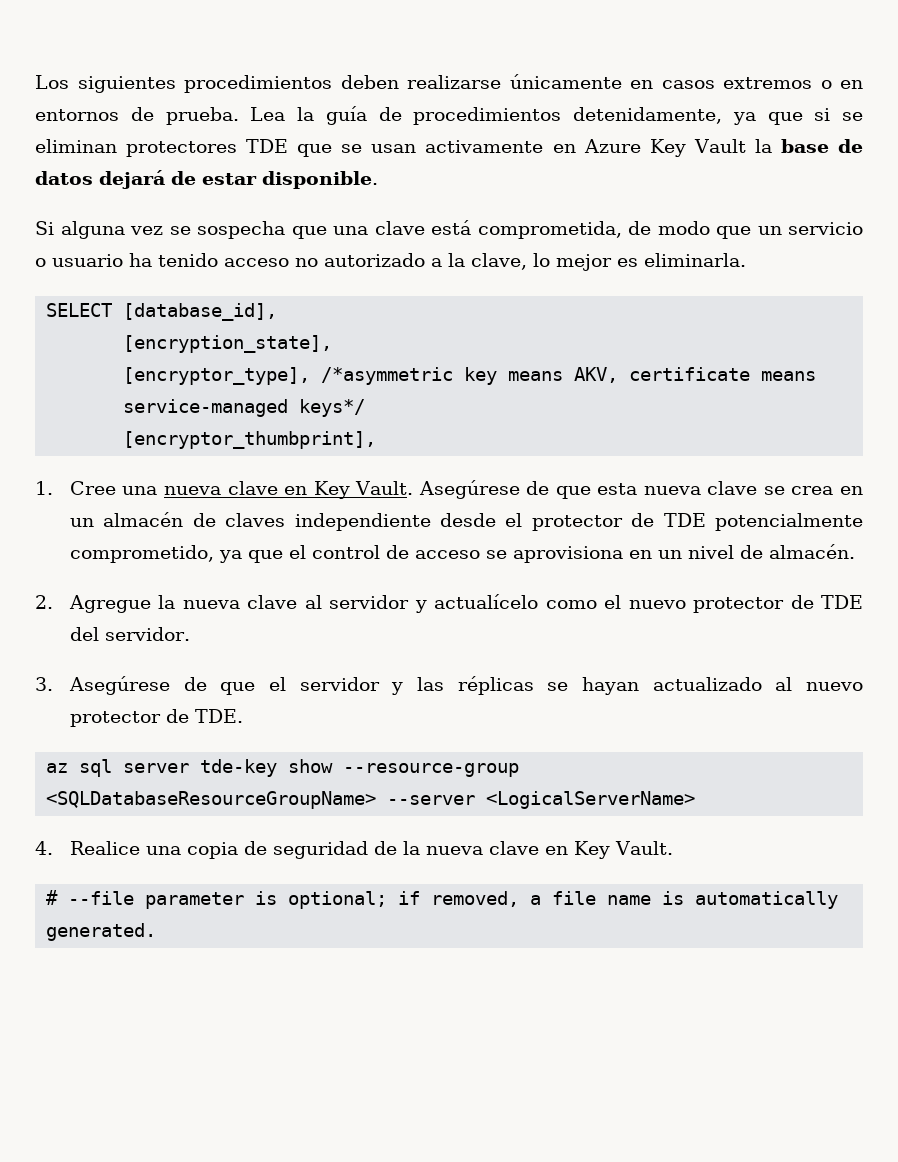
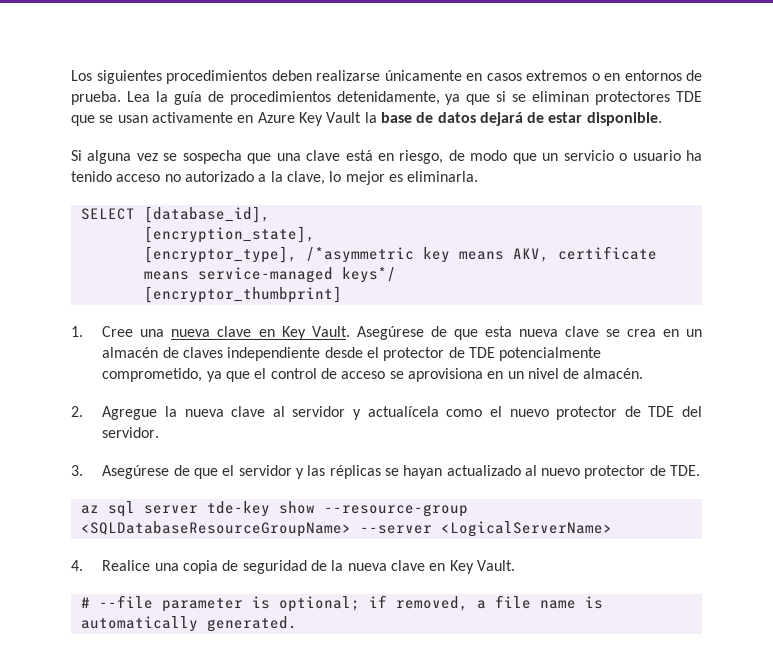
- Si alguna vez se sospecha que una clave está comprometida, de modo que un servicio o usuario ha tenido acceso no autorizado a la clave, lo mejor es eliminarla.
+ Si alguna vez se sospecha que una clave está en riesgo, de modo que un servicio o usuario ha tenido acceso no autorizado a la clave, lo mejor es eliminarla.
- [encryptor_thumbprint],
+ [encryptor_thumbprint]
- 2. Agregue la nueva clave al servidor y actualícelo como el nuevo protector de TDE del servidor.
+ 2. Agregue la nueva clave al servidor y actualícela como el nuevo protector de TDE del servidor.

